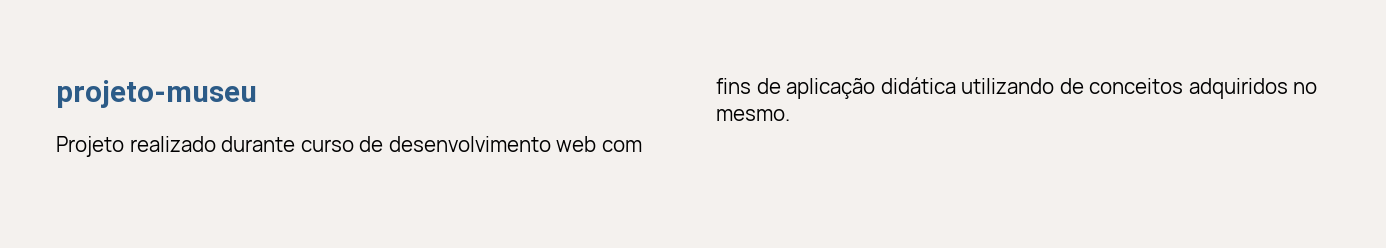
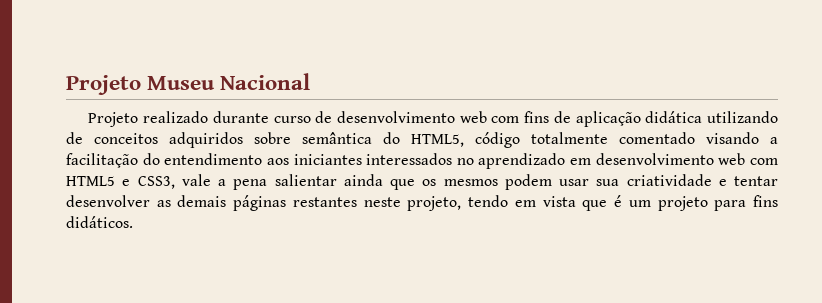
- projeto-museu
+ Projeto Museu Nacional
- Projeto realizado durante curso de desenvolvimento web com fins de aplicação didática utilizando de conceitos adquiridos no mesmo.
+ Projeto realizado durante curso de desenvolvimento web com fins de aplicação didática utilizando de conceitos adquiridos sobre semântica do HTML5, código totalmente comentado visando a facilitação do entendimento aos iniciantes interessados no aprendizado em desenvolvimento web com HTML5 e CSS3, vale a pena salientar ainda que os mesmos podem usar sua criatividade e tentar desenvolver as demais páginas restantes neste projeto, tendo em vista que é um projeto para fins didáticos.

